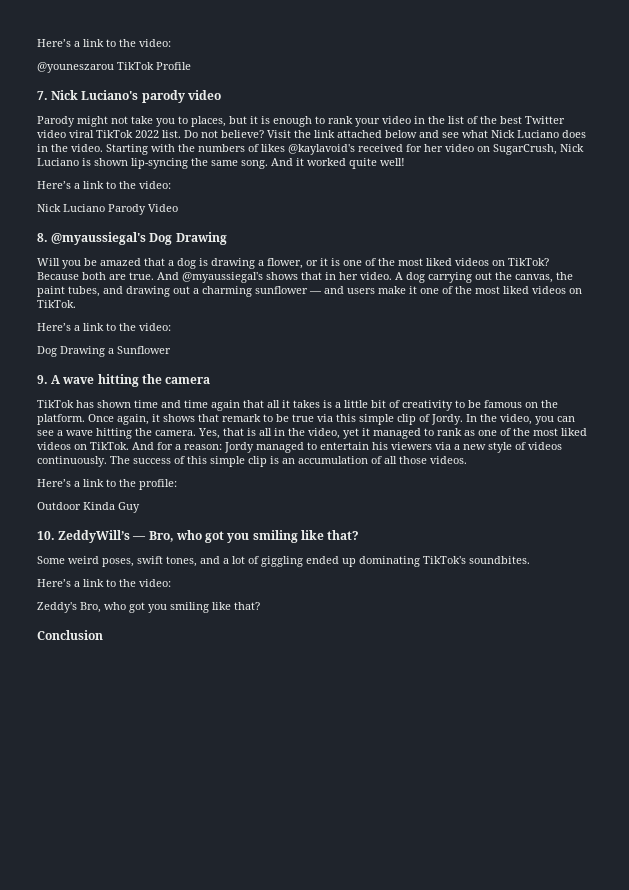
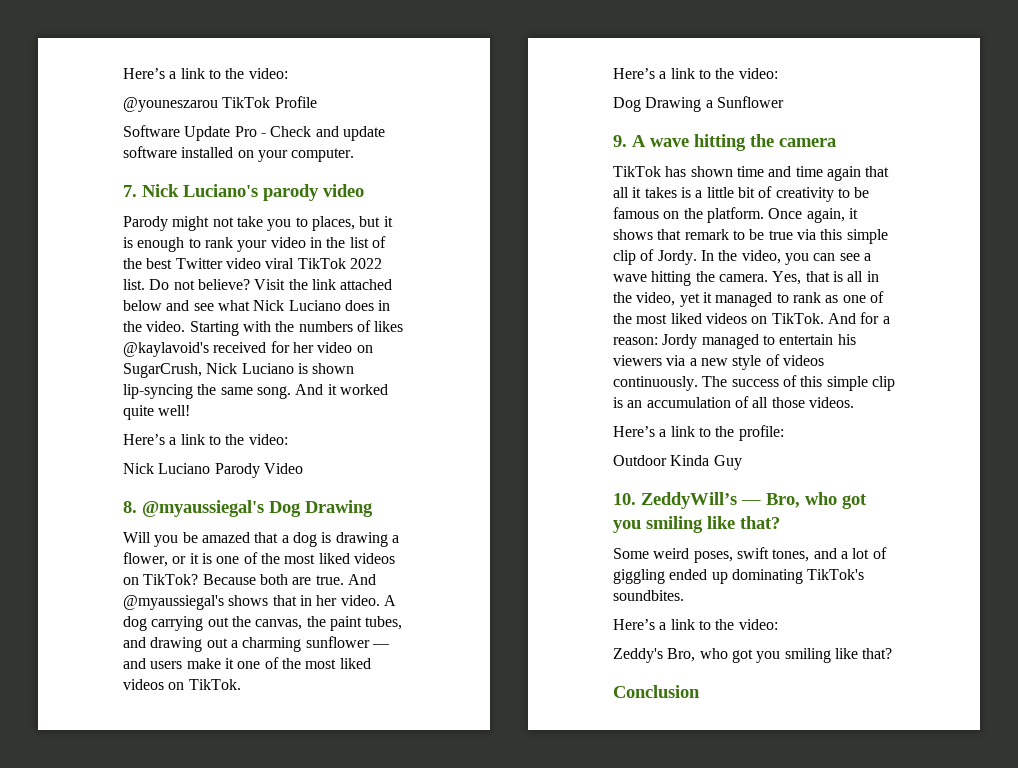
+ Software Update Pro - Check and update software installed on your computer.

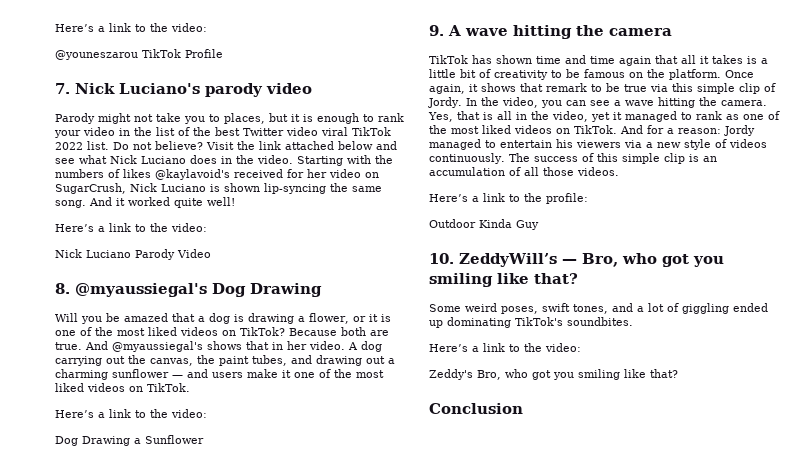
- Software Update Pro - Check and update software installed on your computer.

